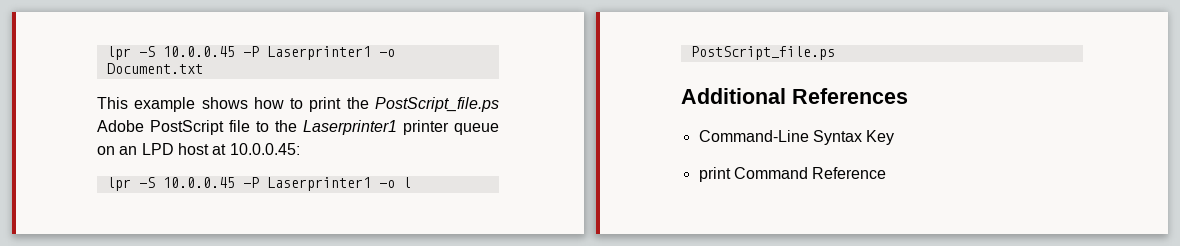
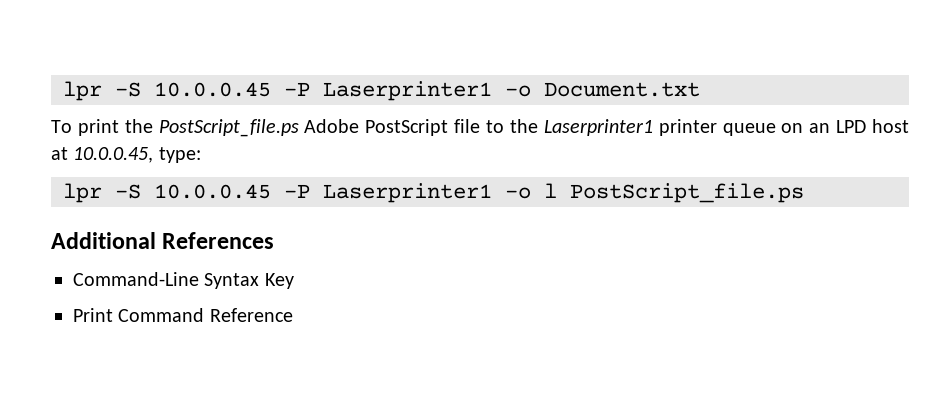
- This example shows how to print the PostScript_file.ps Adobe PostScript file to the Laserprinter1 printer queue on an LPD host at 10.0.0.45:
+ To print the PostScript_file.ps Adobe PostScript file to the Laserprinter1 printer queue on an LPD host at 10.0.0.45, type:
- print Command Reference
+ Print Command Reference

